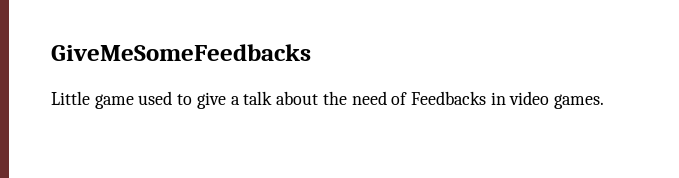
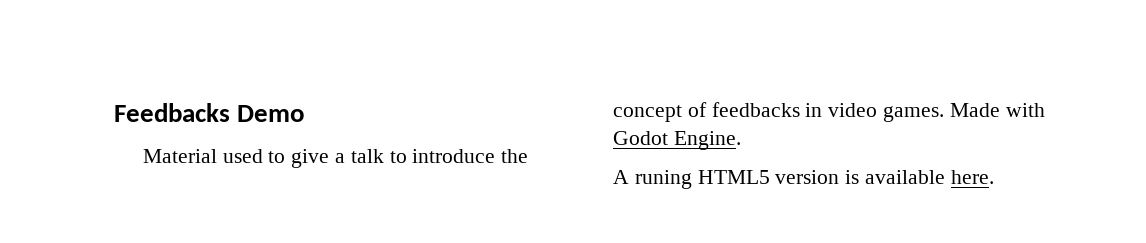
- GiveMeSomeFeedbacks
- Little game used to give a talk about the need of Feedbacks in video games.
+ Feedbacks Demo
+ Material used to give a talk to introduce the concept of feedbacks in video games. Made with Godot Engine.
+ A runing HTML5 version is available here.

